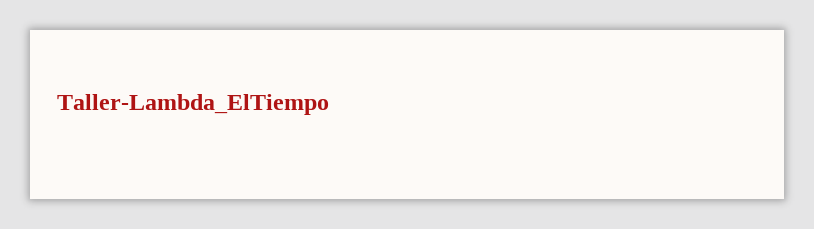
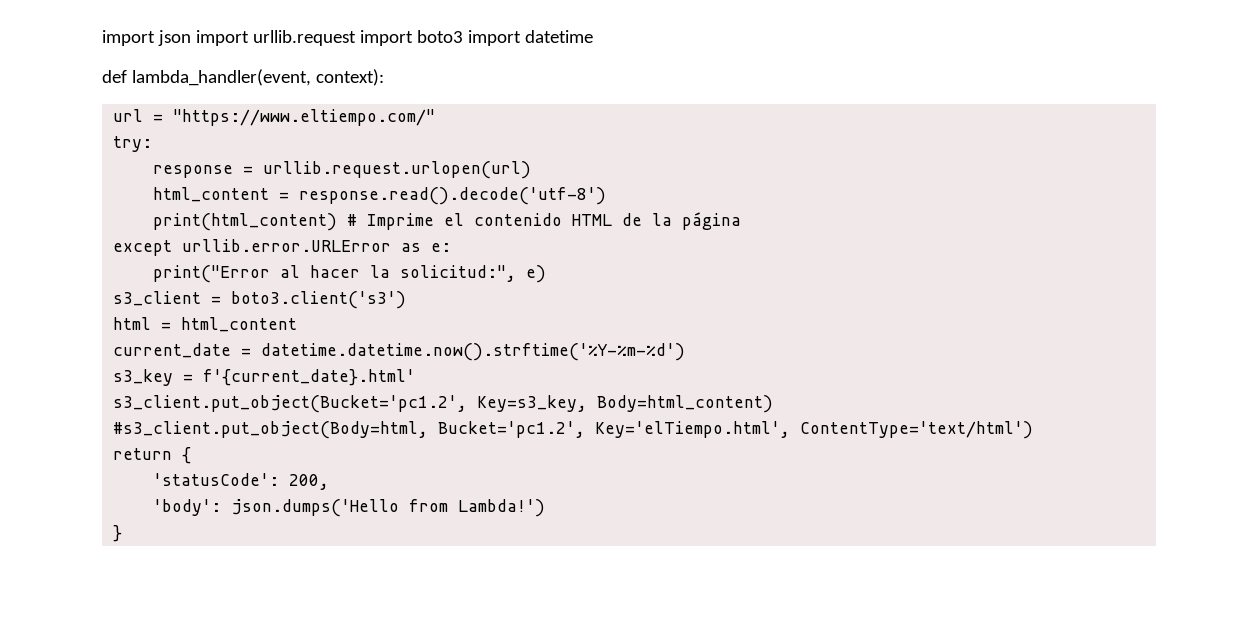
- Taller-Lambda_ElTiempo
+ import json import urllib.request import boto3 import datetime
+ def lambda_handler(event, context):
+ url = "https://www.eltiempo.com/"
+ try:
+ response = urllib.request.urlopen(url)
+ html_content = response.read().decode('utf-8')
+ print(html_content) # Imprime el contenido HTML de la página
+ except urllib.error.URLError as e:
+ print("Error al hacer la solicitud:", e)
+ s3_client = boto3.client('s3')
+ html = html_content
+ current_date = datetime.datetime.now().strftime('%Y-%m-%d')
+ s3_key = f'{current_date}.html'
+ s3_client.put_object(Bucket='pc1.2', Key=s3_key, Body=html_content)
+ #s3_client.put_object(Body=html, Bucket='pc1.2', Key='elTiempo.html', ContentType='text/html')
+ return {
+ 'statusCode': 200,
+ 'body': json.dumps('Hello from Lambda!')
+ }

